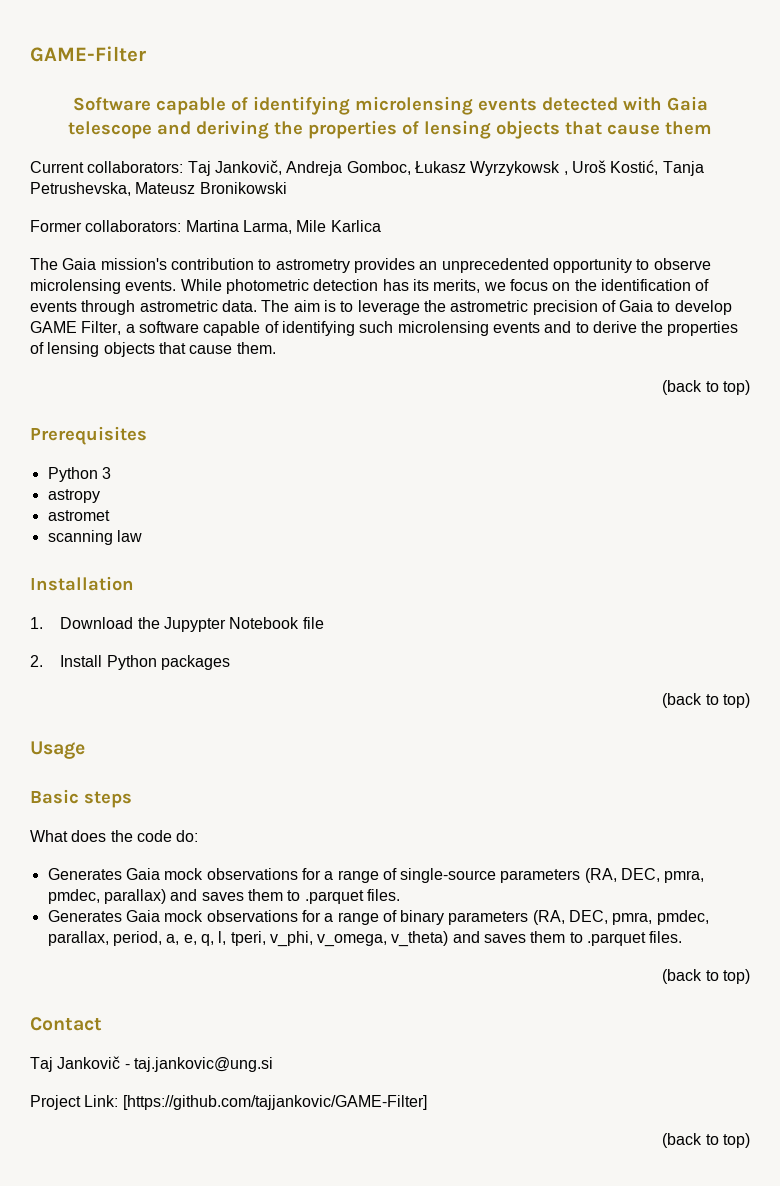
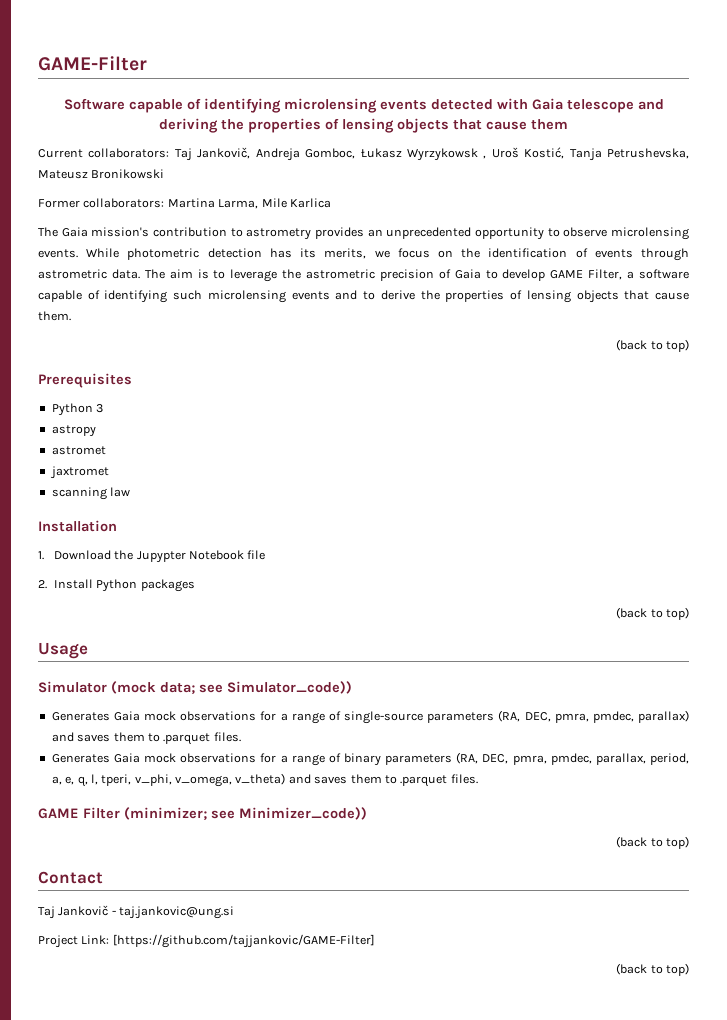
+ jaxtromet
- Basic steps
- What does the code do:
+ Simulator (mock data; see Simulator_code))
+ GAME Filter (minimizer; see Minimizer_code))

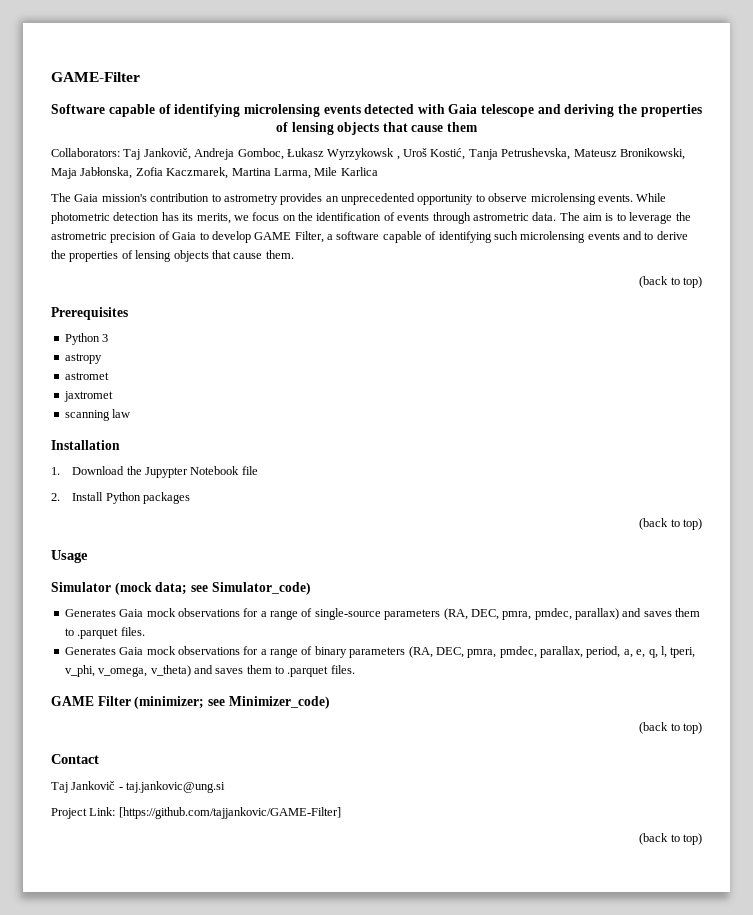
- Current collaborators: Taj Jankovič, Andreja Gomboc, Łukasz Wyrzykowsk , Uroš Kostić, Tanja Petrushevska, Mateusz Bronikowski
- Former collaborators: Martina Larma, Mile Karlica
+ Collaborators: Taj Jankovič, Andreja Gomboc, Łukasz Wyrzykowsk , Uroš Kostić, Tanja Petrushevska, Mateusz Bronikowski, Maja Jabłonska, Zofia Kaczmarek, Martina Larma, Mile Karlica
- Simulator (mock data; see Simulator_code))
+ Simulator (mock data; see Simulator_code)
- GAME Filter (minimizer; see Minimizer_code))
+ GAME Filter (minimizer; see Minimizer_code)

